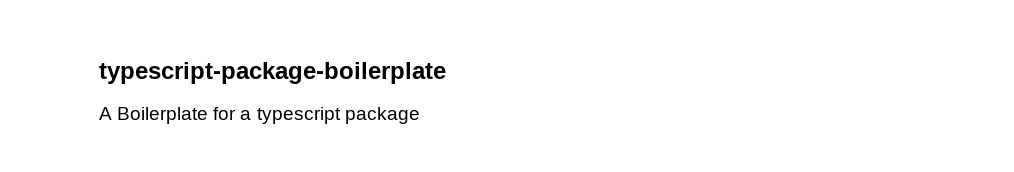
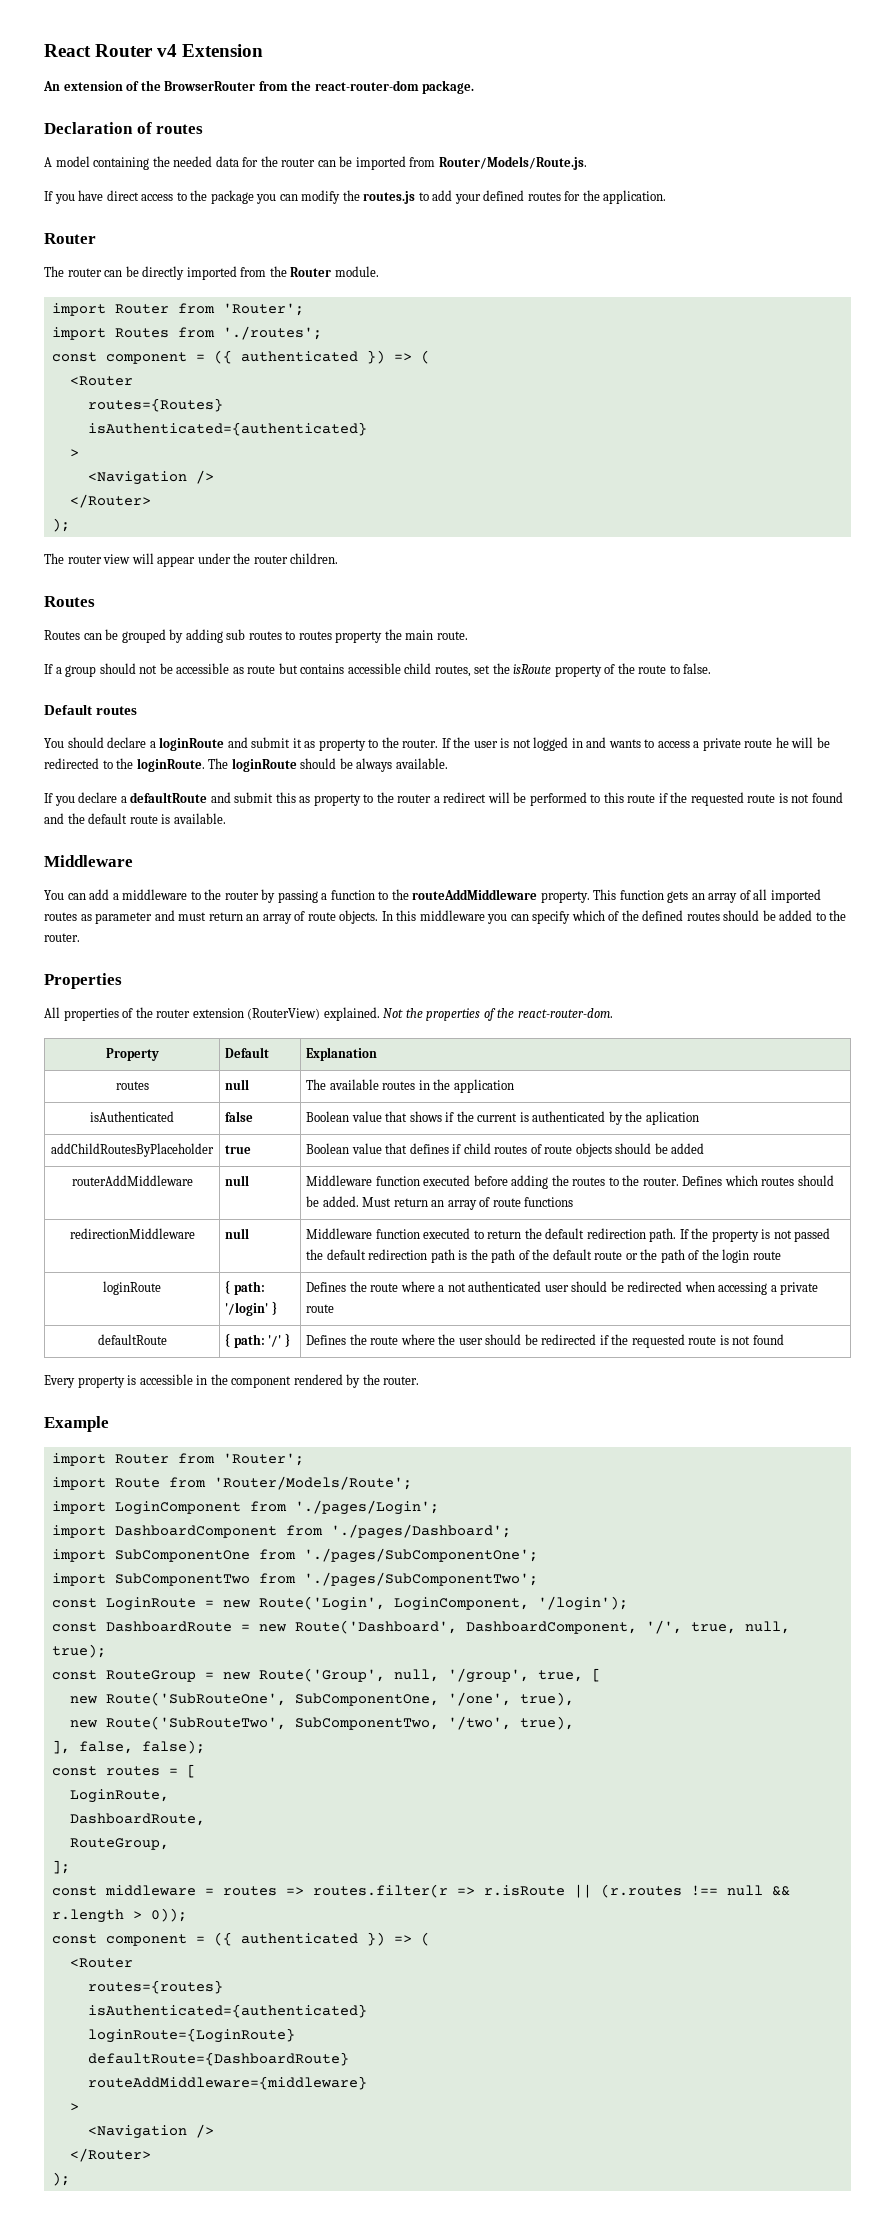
- typescript-package-boilerplate
- A Boilerplate for a typescript package
+ React Router v4 Extension
+ An extension of the BrowserRouter from the react-router-dom package.
+ Declaration of routes
+ A model containing the needed data for the router can be imported from Router/Models/Route.js.
+ If you have direct access to the package you can modify the routes.js to add your defined routes for the application.
+ Router
+ The router can be directly imported from the Router module.
+ import Router from 'Router';
+ import Routes from './routes';
+ const component = ({ authenticated }) => (
+ <Router
+ routes={Routes}
+ isAuthenticated={authenticated}
+ >
+ <Navigation />
+ </Router>
+ );
+ The router view will appear under the router children.
+ Routes
+ Routes can be grouped by adding sub routes to routes property the main route.
+ If a group should not be accessible as route but contains accessible child routes, set the isRoute property of the route to false.
+ Default routes
+ You should declare a loginRoute and submit it as property to the router. If the user is not logged in and wants to access a private route he will be redirected to the loginRoute. The loginRoute should be always available.
+ If you declare a defaultRoute and submit this as property to the router a redirect will be performed to this route if the requested route is not found and the default route is available.
+ Middleware
+ You can add a middleware to the router by passing a function to the routeAddMiddleware property. This function gets an array of all imported routes as parameter and must return an array of route objects. In this middleware you can specify which of the defined routes should be added to the router.
+ Properties
+ All properties of the router extension (RouterView) explained. Not the properties of the react-router-dom.
+ Property | Default | Explanation
+ routes | null | The available routes in the application
+ isAuthenticated | false | Boolean value that shows if the current is authenticated by the aplication
+ addChildRoutesByPlaceholder | true | Boolean value that defines if child routes of route objects should be added
+ routerAddMiddleware | null | Middleware function executed before adding the routes to the router. Defines which routes should be added. Must return an array of route functions
+ redirectionMiddleware | null | Middleware function executed to return the default redirection path. If the property is not passed the default redirection path is the path of the default route or the path of the login route
+ loginRoute | { path: '/login' } | Defines the route where a not authenticated user should be redirected when accessing a private route
+ defaultRoute | { path: '/' } | Defines the route where the user should be redirected if the requested route is not found
+ Every property is accessible in the component rendered by the router.
+ Example
+ import Router from 'Router';
+ import Route from 'Router/Models/Route';
+ import LoginComponent from './pages/Login';
+ import DashboardComponent from './pages/Dashboard';
+ import SubComponentOne from './pages/SubComponentOne';
+ import SubComponentTwo from './pages/SubComponentTwo';
+ const LoginRoute = new Route('Login', LoginComponent, '/login');
+ const DashboardRoute = new Route('Dashboard', DashboardComponent, '/', true, null, true);
+ const RouteGroup = new Route('Group', null, '/group', true, [
+ new Route('SubRouteOne', SubComponentOne, '/one', true),
+ new Route('SubRouteTwo', SubComponentTwo, '/two', true),
+ ], false, false);
+ const routes = [
+ LoginRoute,
+ DashboardRoute,
+ RouteGroup,
+ ];
+ const middleware = routes => routes.filter(r => r.isRoute || (r.routes !== null && r.length > 0));
+ const component = ({ authenticated }) => (
+ <Router
+ routes={routes}
+ isAuthenticated={authenticated}
+ loginRoute={LoginRoute}
+ defaultRoute={DashboardRoute}
+ routeAddMiddleware={middleware}
+ >
+ <Navigation />
+ </Router>
+ );

